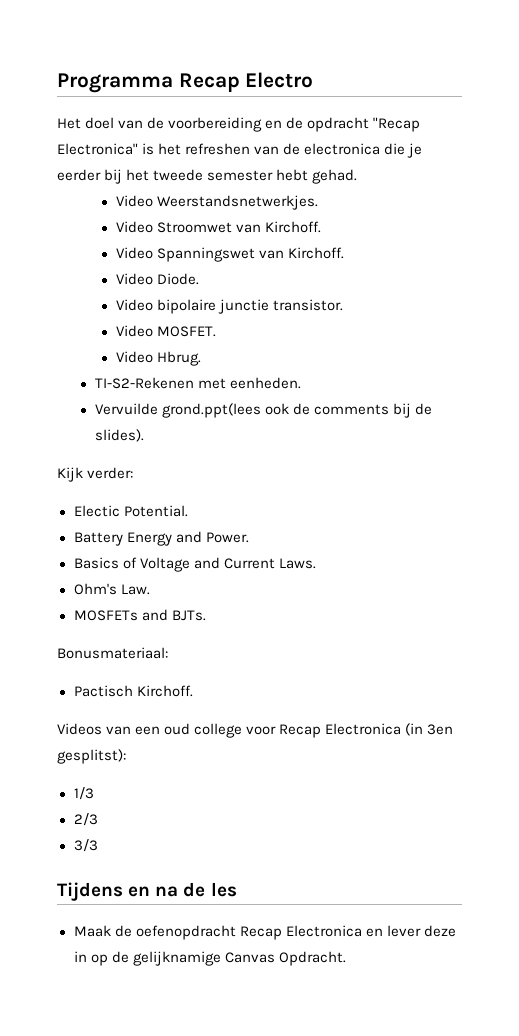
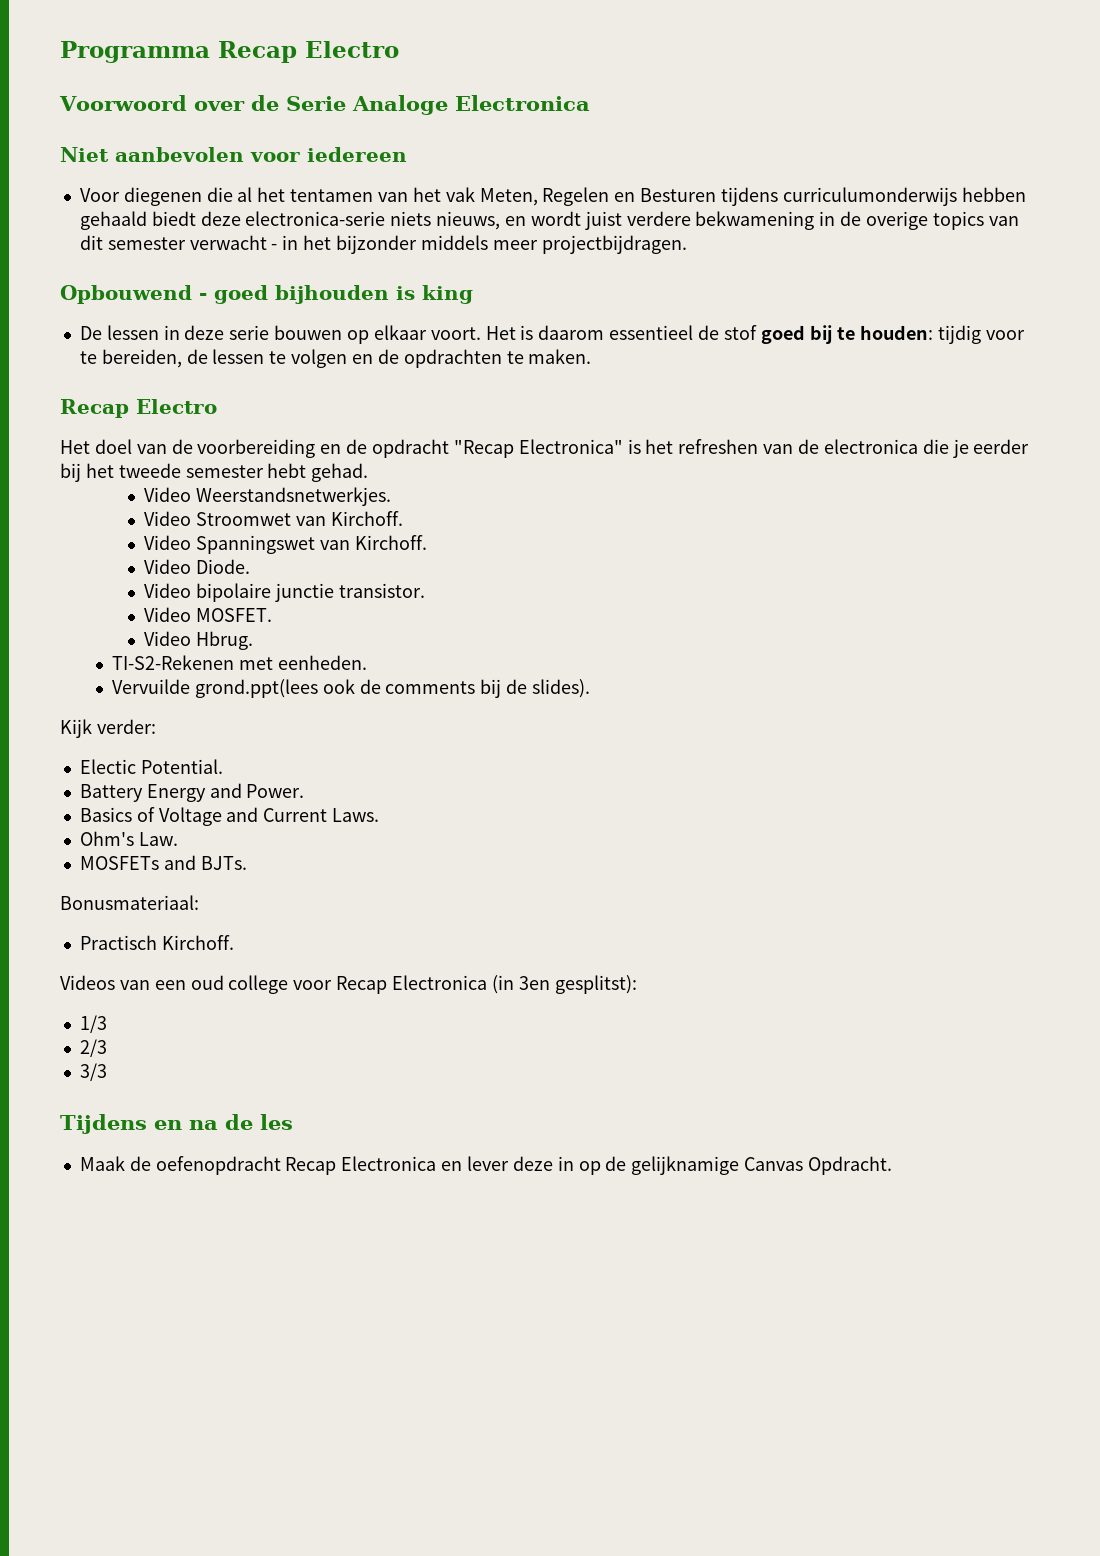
+ Voorwoord over de Serie Analoge Electronica
+ Niet aanbevolen voor iedereen
+ Voor diegenen die al het tentamen van het vak Meten, Regelen en Besturen tijdens curriculumonderwijs hebben gehaald biedt deze electronica-serie niets nieuws, en wordt juist verdere bekwamening in de overige topics van dit semester verwacht - in het bijzonder middels meer projectbijdragen.
+ Opbouwend - goed bijhouden is king
+ De lessen in deze serie bouwen op elkaar voort. Het is daarom essentieel de stof goed bij te houden: tijdig voor te bereiden, de lessen te volgen en de opdrachten te maken.
+ Recap Electro
- Pactisch Kirchoff.
+ Practisch Kirchoff.

